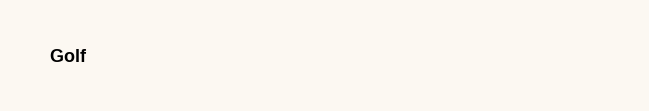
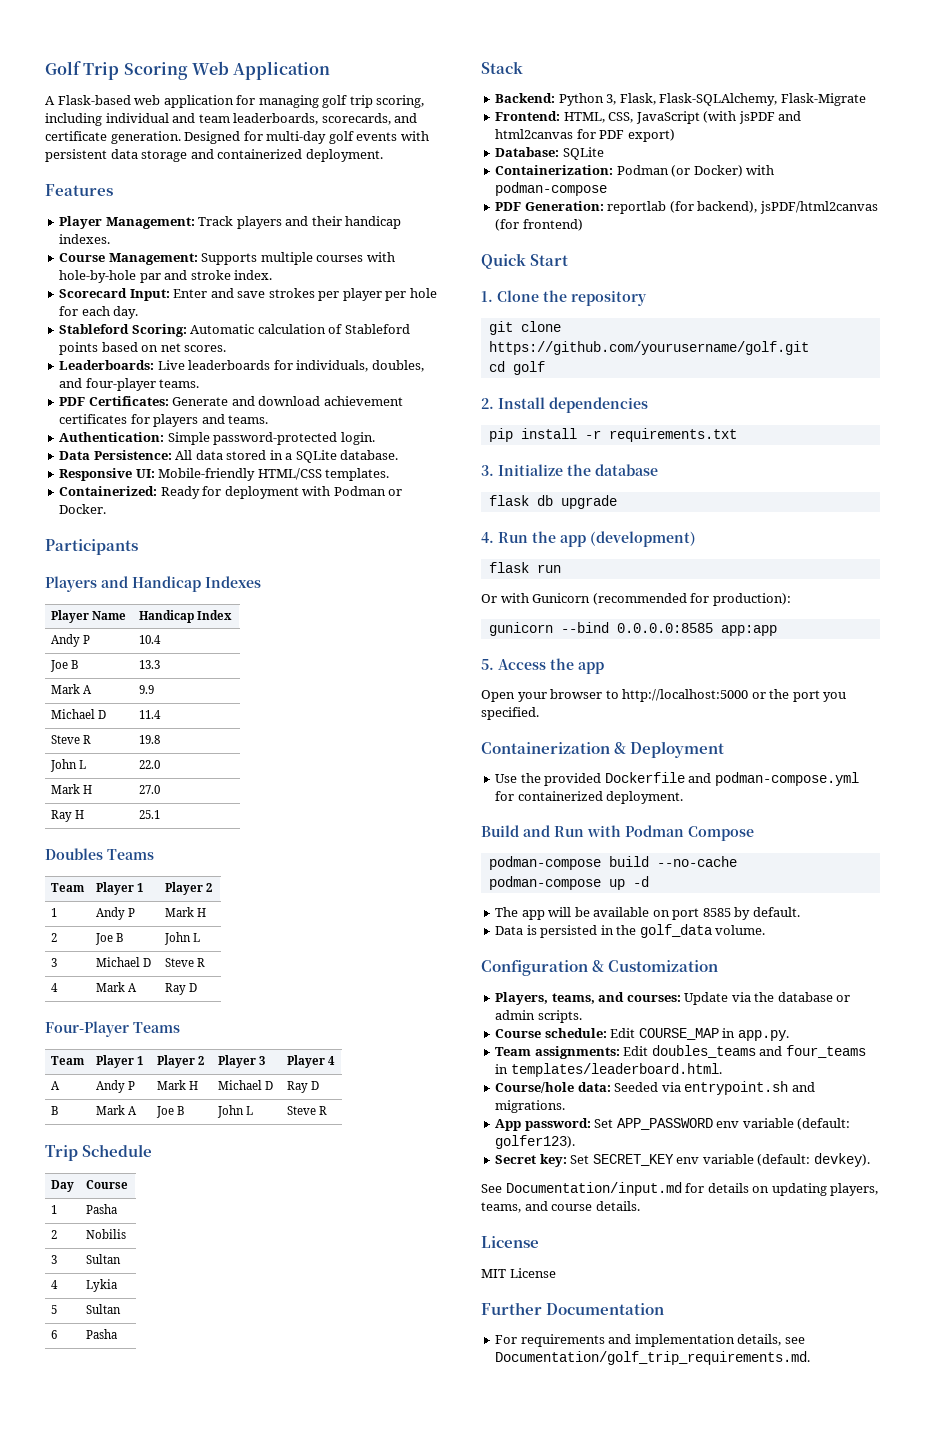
- Golf
+ Golf Trip Scoring Web Application
+ A Flask-based web application for managing golf trip scoring, including individual and team leaderboards, scorecards, and certificate generation. Designed for multi-day golf events with persistent data storage and containerized deployment.
+ Features
+ Player Management: Track players and their handicap indexes.
+ Course Management: Supports multiple courses with hole-by-hole par and stroke index.
+ Scorecard Input: Enter and save strokes per player per hole for each day.
+ Stableford Scoring: Automatic calculation of Stableford points based on net scores.
+ Leaderboards: Live leaderboards for individuals, doubles, and four-player teams.
+ PDF Certificates: Generate and download achievement certificates for players and teams.
+ Authentication: Simple password-protected login.
+ Data Persistence: All data stored in a SQLite database.
+ Responsive UI: Mobile-friendly HTML/CSS templates.
+ Containerized: Ready for deployment with Podman or Docker.
+ Participants
+ Players and Handicap Indexes
+ Player Name | Handicap Index
+ Andy P | 10.4
+ Joe B | 13.3
+ Mark A | 9.9
+ Michael D | 11.4
+ Steve R | 19.8
+ John L | 22.0
+ Mark H | 27.0
+ Ray H | 25.1
+ Doubles Teams
+ Team | Player 1 | Player 2
+ 1 | Andy P | Mark H
+ 2 | Joe B | John L
+ 3 | Michael D | Steve R
+ 4 | Mark A | Ray D
+ Four-Player Teams
+ Team | Player 1 | Player 2 | Player 3 | Player 4
+ A | Andy P | Mark H | Michael D | Ray D
+ B | Mark A | Joe B | John L | Steve R
+ Trip Schedule
+ Day | Course
+ 1 | Pasha
+ 2 | Nobilis
+ 3 | Sultan
+ 4 | Lykia
+ 5 | Sultan
+ 6 | Pasha
+ Stack
+ Backend: Python 3, Flask, Flask-SQLAlchemy, Flask-Migrate
+ Frontend: HTML, CSS, JavaScript (with jsPDF and html2canvas for PDF export)
+ Database: SQLite
+ Containerization: Podman (or Docker) with podman-compose
+ PDF Generation: reportlab (for backend), jsPDF/html2canvas (for frontend)
+ Quick Start
+ 1. Clone the repository
+ git clone https://github.com/yourusername/golf.git
+ cd golf
+ 2. Install dependencies
+ pip install -r requirements.txt
+ 3. Initialize the database
+ flask db upgrade
+ 4. Run the app (development)
+ flask run
+ Or with Gunicorn (recommended for production):
+ gunicorn --bind 0.0.0.0:8585 app:app
+ 5. Access the app
+ Open your browser to http://localhost:5000 or the port you specified.
+ Containerization & Deployment
+ Use the provided Dockerfile and podman-compose.yml for containerized deployment.
+ Build and Run with Podman Compose
+ podman-compose build --no-cache
+ podman-compose up -d
+ The app will be available on port 8585 by default.
+ Data is persisted in the golf_data volume.
+ Configuration & Customization
+ Players, teams, and courses: Update via the database or admin scripts.
+ Course schedule: Edit COURSE_MAP in app.py.
+ Team assignments: Edit doubles_teams and four_teams in templates/leaderboard.html.
+ Course/hole data: Seeded via entrypoint.sh and migrations.
+ App password: Set APP_PASSWORD env variable (default: golfer123).
+ Secret key: Set SECRET_KEY env variable (default: devkey).
+ See Documentation/input.md for details on updating players, teams, and course details.
+ License
+ MIT License
+ Further Documentation
+ For requirements and implementation details, see Documentation/golf_trip_requirements.md.

